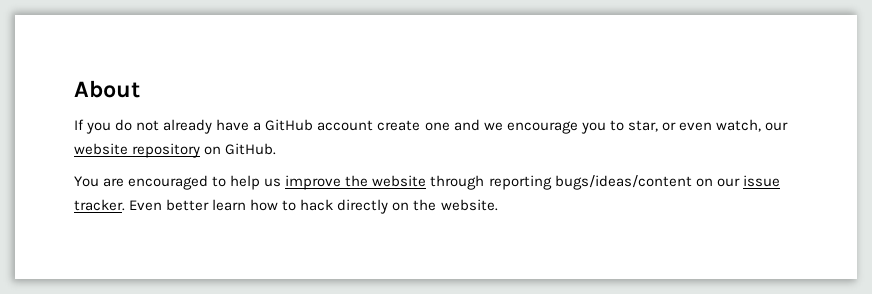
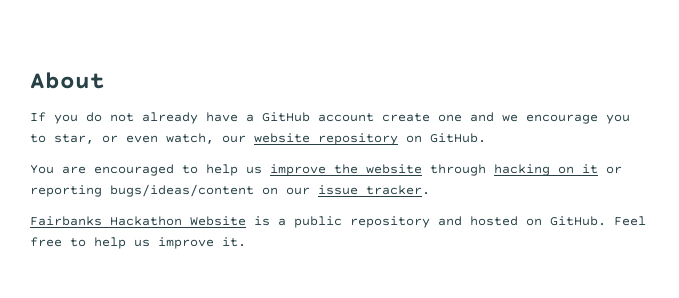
- You are encouraged to help us improve the website through reporting bugs/ideas/content on our issue tracker. Even better learn how to hack directly on the website.
+ You are encouraged to help us improve the website through hacking on it or reporting bugs/ideas/content on our issue tracker.
+ Fairbanks Hackathon Website is a public repository and hosted on GitHub. Feel free to help us improve it.

